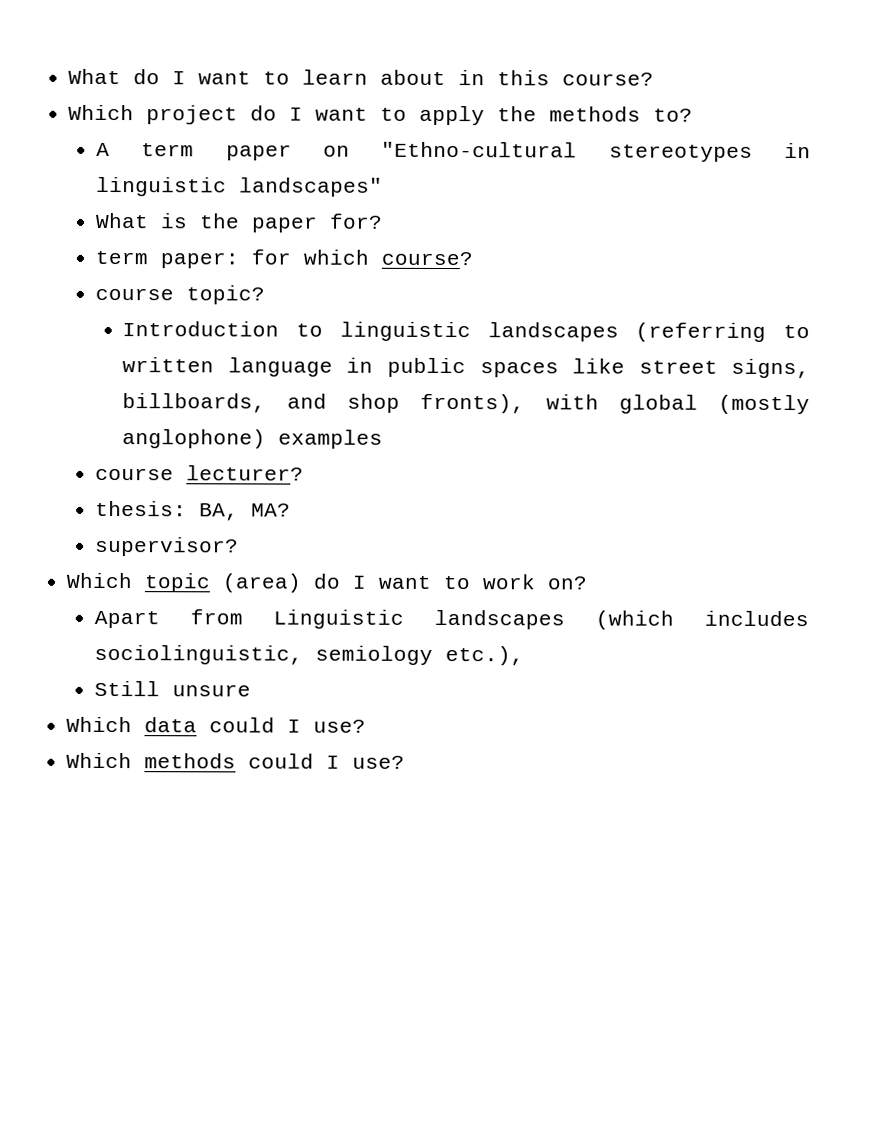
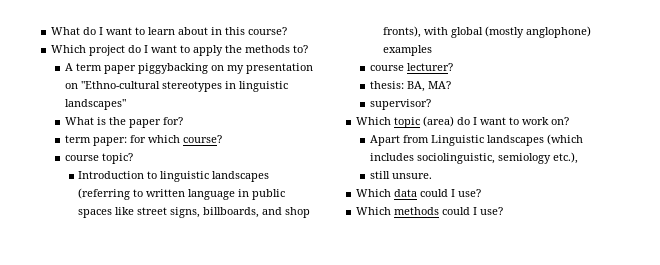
- A term paper on "Ethno-cultural stereotypes in linguistic landscapes"
+ A term paper piggybacking on my presentation on "Ethno-cultural stereotypes in linguistic landscapes"
- Still unsure
+ still unsure.

